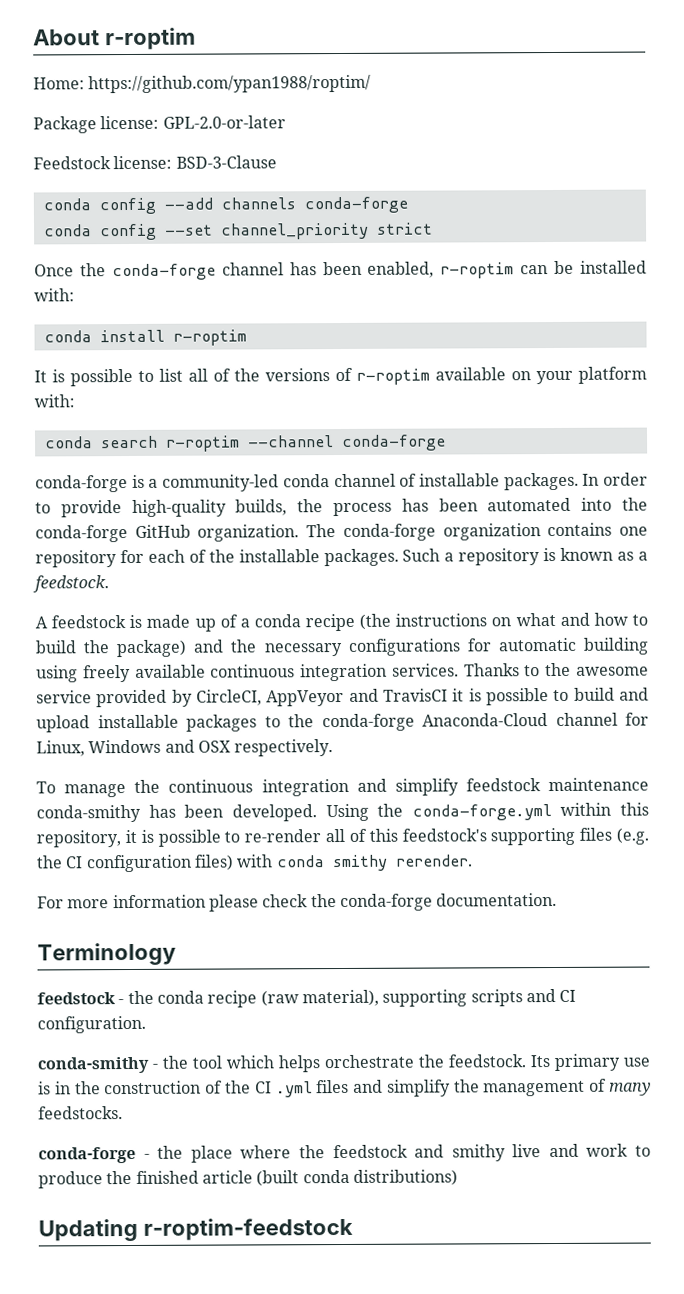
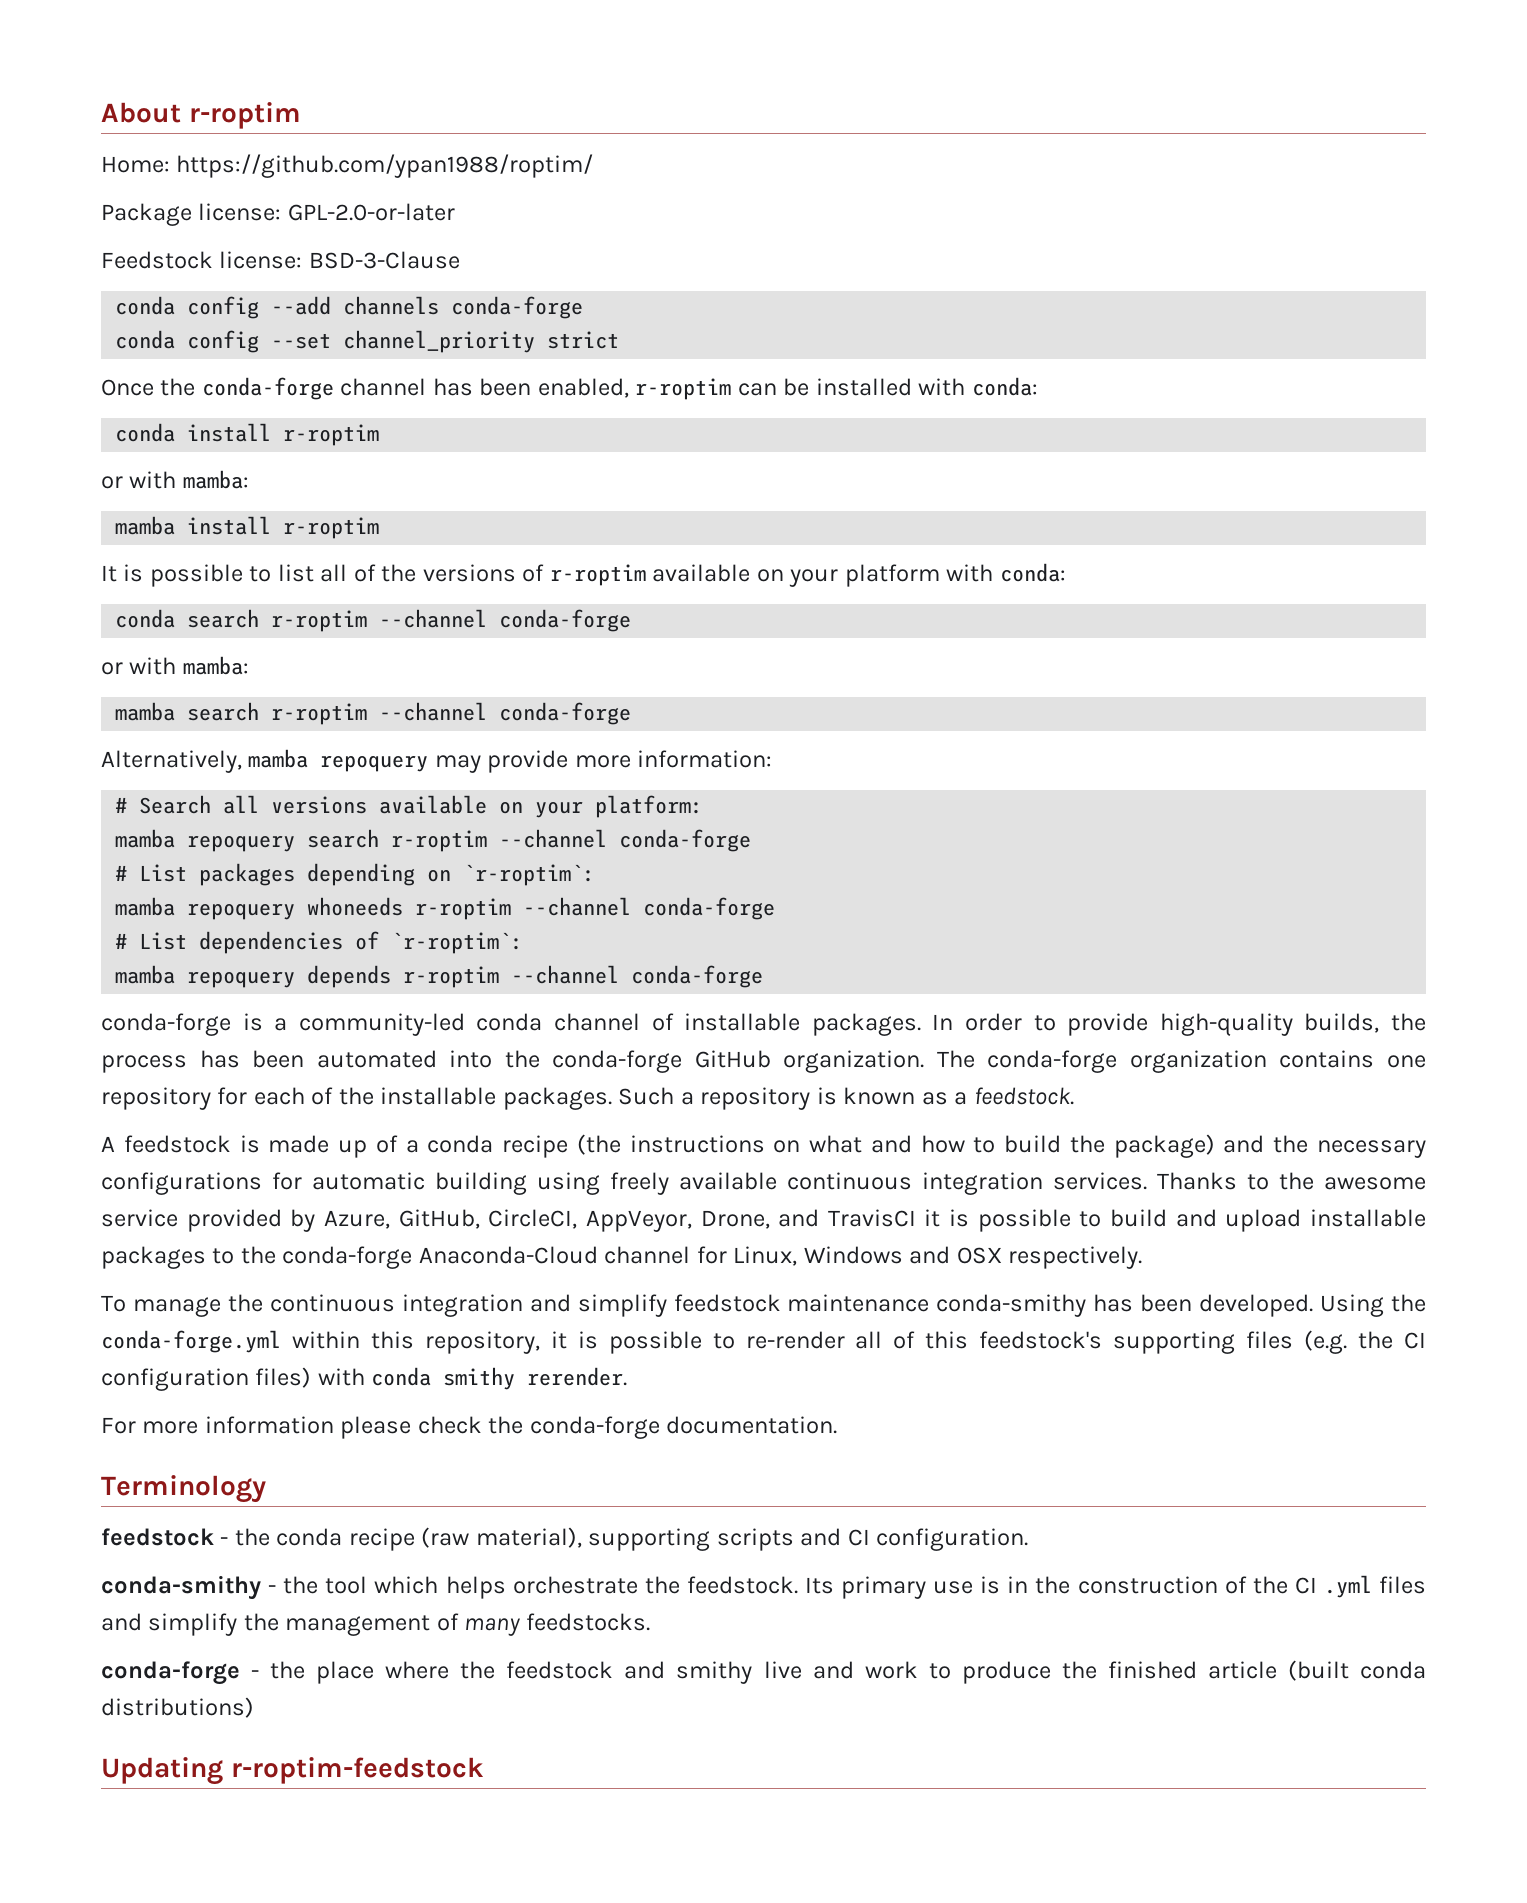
- Once the conda-forge channel has been enabled, r-roptim can be installed with:
+ Once the conda-forge channel has been enabled, r-roptim can be installed with conda:
  conda install r-roptim
+ or with mamba:
+ mamba install r-roptim
- It is possible to list all of the versions of r-roptim available on your platform with:
+ It is possible to list all of the versions of r-roptim available on your platform with conda:
  conda search r-roptim --channel conda-forge
+ or with mamba:
+ mamba search r-roptim --channel conda-forge
+ Alternatively, mamba repoquery may provide more information:
+ # Search all versions available on your platform:
+ mamba repoquery search r-roptim --channel conda-forge
+ # List packages depending on `r-roptim`:
+ mamba repoquery whoneeds r-roptim --channel conda-forge
+ # List dependencies of `r-roptim`:
+ mamba repoquery depends r-roptim --channel conda-forge
- Thanks to the awesome service provided by CircleCI, AppVeyor and TravisCI it is possible to build and upload installable packages to the conda-forge Anaconda-Cloud channel for Linux, Windows and OSX respectively.
+ Thanks to the awesome service provided by Azure, GitHub, CircleCI, AppVeyor, Drone, and TravisCI it is possible to build and upload installable packages to the conda-forge Anaconda-Cloud channel for Linux, Windows and OSX respectively.

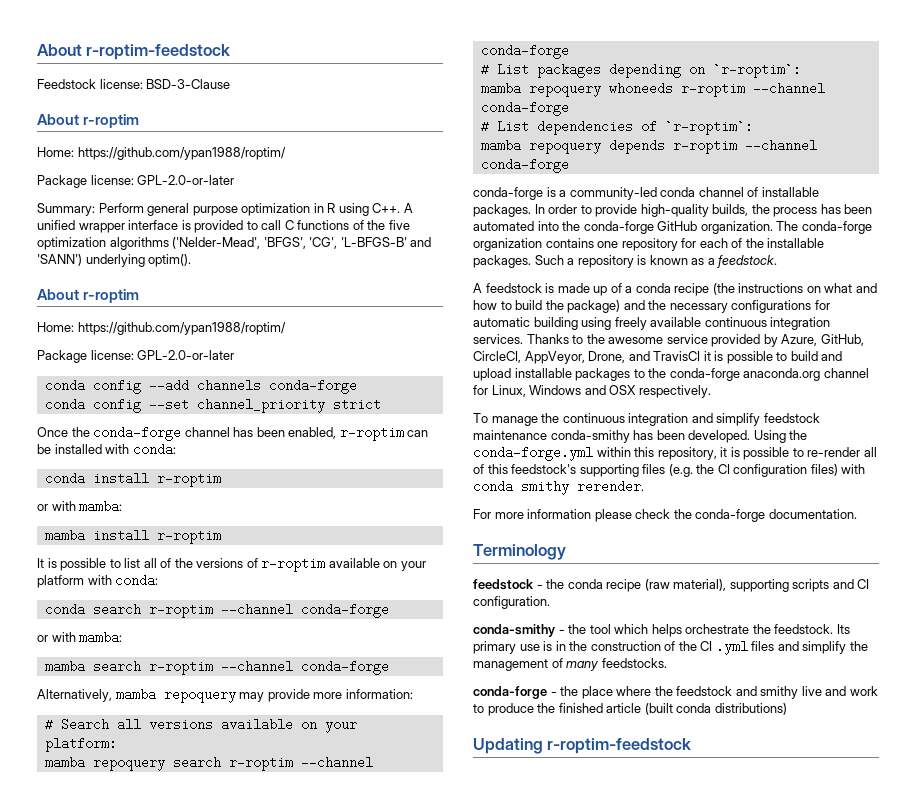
+ About r-roptim-feedstock
+ Feedstock license: BSD-3-Clause
  About r-roptim
  Home: https://github.com/ypan1988/roptim/
  Package license: GPL-2.0-or-later
- Feedstock license: BSD-3-Clause
+ Summary: Perform general purpose optimization in R using C++. A unified wrapper interface is provided to call C functions of the five optimization algorithms ('Nelder-Mead', 'BFGS', 'CG', 'L-BFGS-B' and 'SANN') underlying optim().
+ About r-roptim
+ Home: https://github.com/ypan1988/roptim/
+ Package license: GPL-2.0-or-later
- Thanks to the awesome service provided by Azure, GitHub, CircleCI, AppVeyor, Drone, and TravisCI it is possible to build and upload installable packages to the conda-forge Anaconda-Cloud channel for Linux, Windows and OSX respectively.
+ Thanks to the awesome service provided by Azure, GitHub, CircleCI, AppVeyor, Drone, and TravisCI it is possible to build and upload installable packages to the conda-forge anaconda.org channel for Linux, Windows and OSX respectively.

